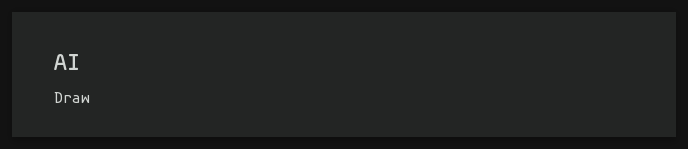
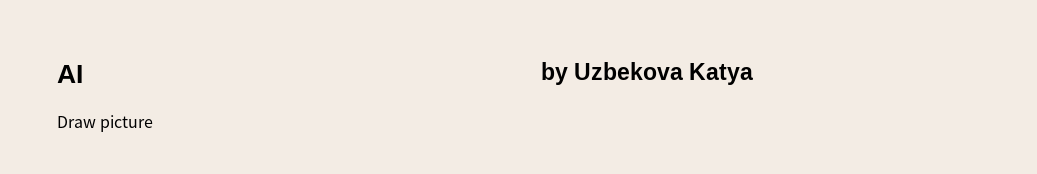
- Draw
+ Draw picture
+ by Uzbekova Katya

